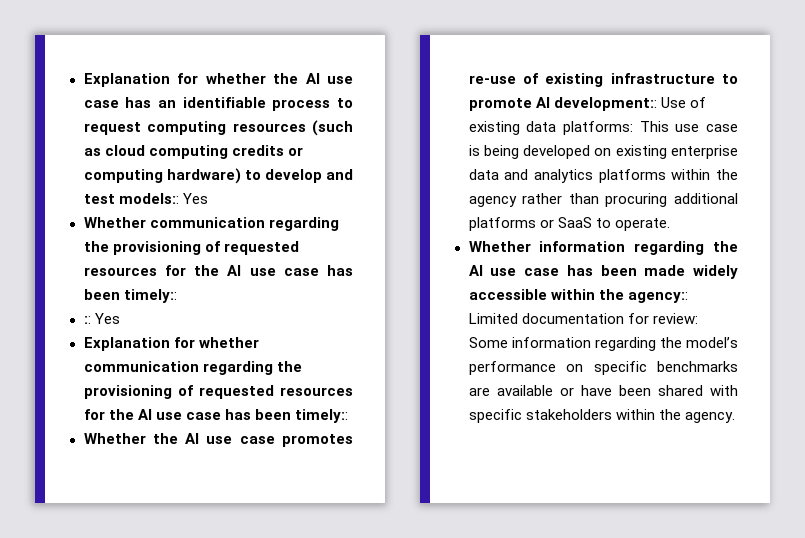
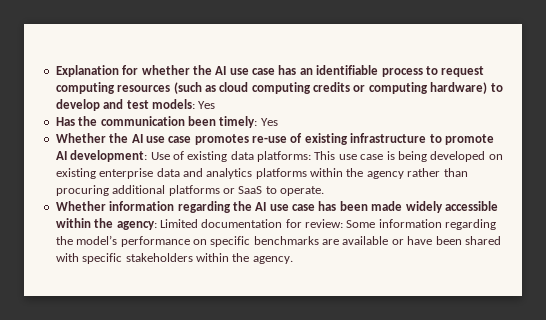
- Explanation for whether the AI use case has an identifiable process to request computing resources (such as cloud computing credits or computing hardware) to develop and test models:: Yes
- Whether communication regarding the provisioning of requested resources for the AI use case has been timely::
- :: Yes
- Explanation for whether communication regarding the provisioning of requested resources for the AI use case has been timely::
+ Explanation for whether the AI use case has an identifiable process to request computing resources (such as cloud computing credits or computing hardware) to develop and test models: Yes
+ Has the communication been timely: Yes
- Whether the AI use case promotes re-use of existing infrastructure to promote AI development:: Use of existing data platforms: This use case is being developed on existing enterprise data and analytics platforms within the agency rather than procuring additional platforms or SaaS to operate.
+ Whether the AI use case promotes re-use of existing infrastructure to promote AI development: Use of existing data platforms: This use case is being developed on existing enterprise data and analytics platforms within the agency rather than procuring additional platforms or SaaS to operate.
- Whether information regarding the AI use case has been made widely accessible within the agency:: Limited documentation for review: Some information regarding the model’s performance on specific benchmarks are available or have been shared with specific stakeholders within the agency.
+ Whether information regarding the AI use case has been made widely accessible within the agency: Limited documentation for review: Some information regarding the model’s performance on specific benchmarks are available or have been shared with specific stakeholders within the agency.

